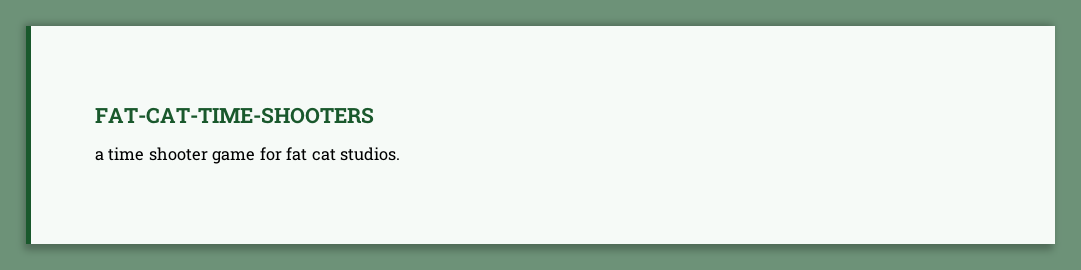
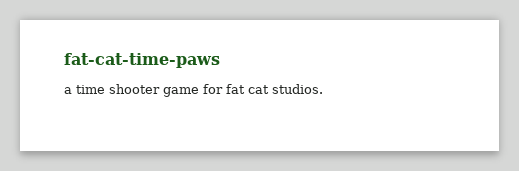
- FAT-CAT-TIME-SHOOTERS
+ fat-cat-time-paws

